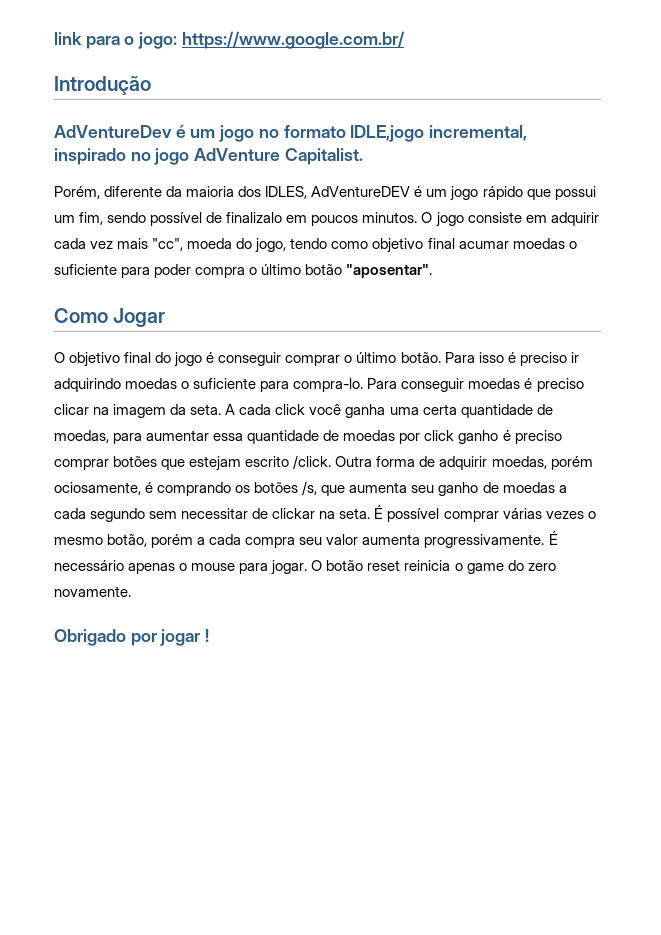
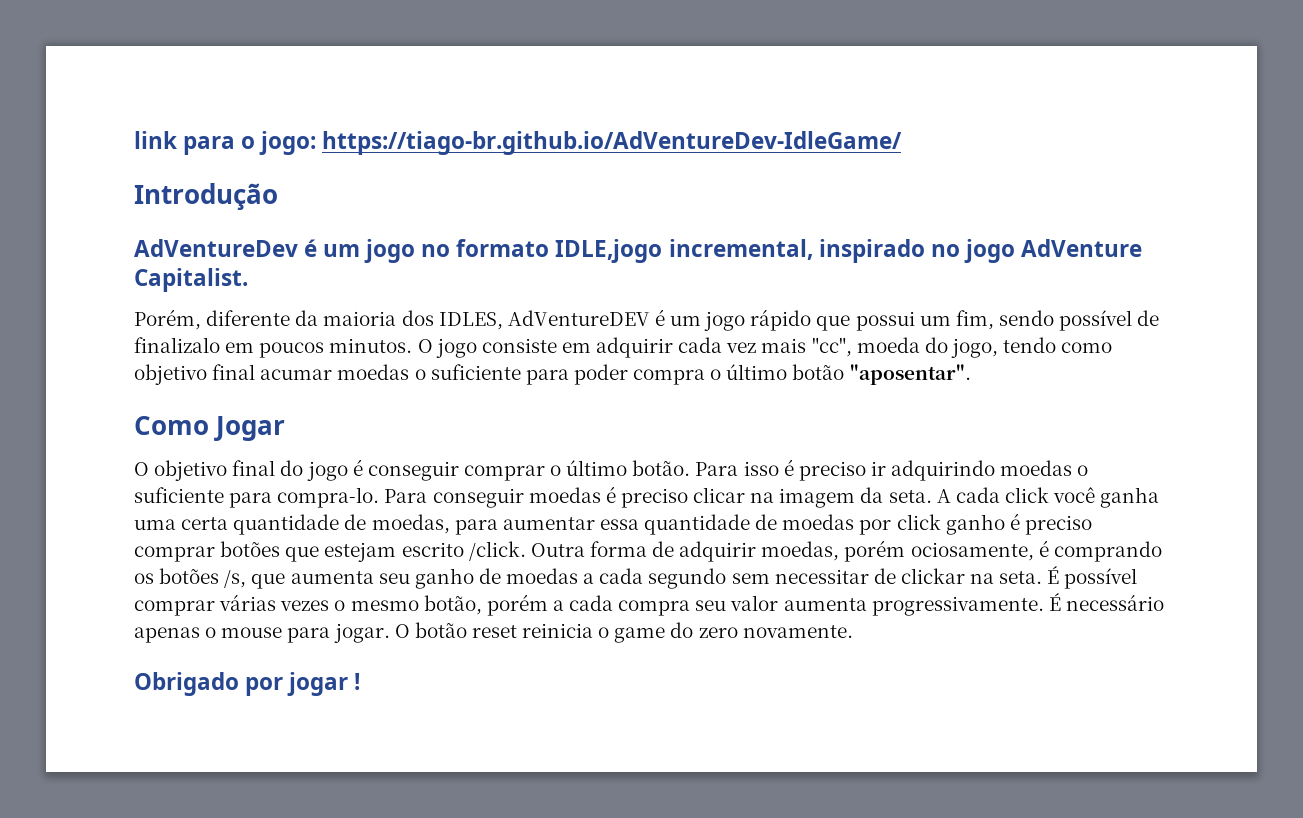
- link para o jogo: https://www.google.com.br/
+ link para o jogo: https://tiago-br.github.io/AdVentureDev-IdleGame/

